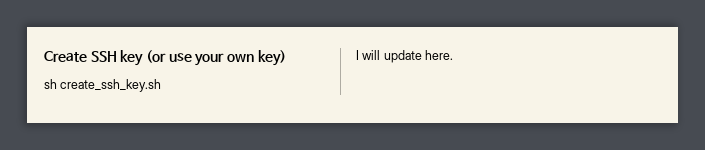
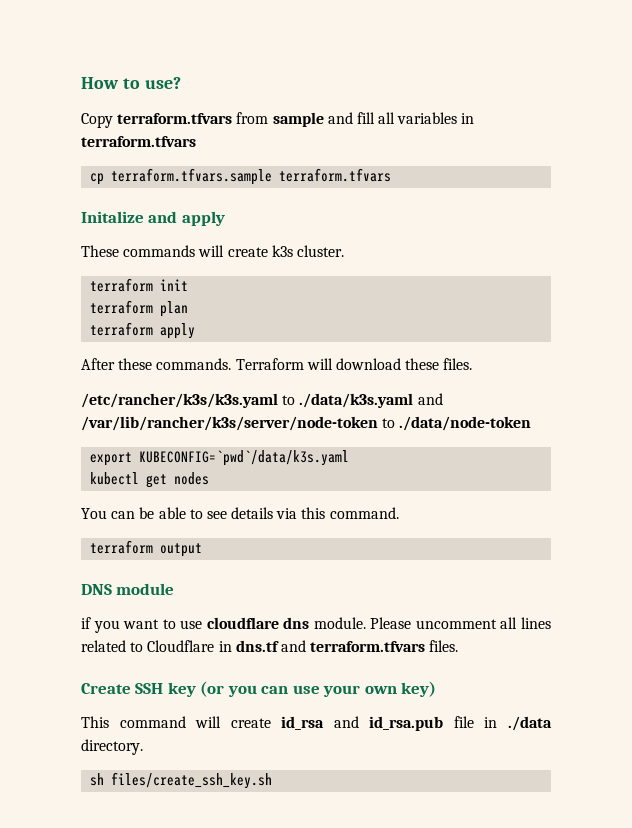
+ How to use?
+ Copy terraform.tfvars from sample and fill all variables in terraform.tfvars
+ cp terraform.tfvars.sample terraform.tfvars
+ Initalize and apply
+ These commands will create k3s cluster.
+ terraform init
+ terraform plan
+ terraform apply
+ After these commands. Terraform will download these files.
+ /etc/rancher/k3s/k3s.yaml to ./data/k3s.yaml and /var/lib/rancher/k3s/server/node-token to ./data/node-token
+ export KUBECONFIG=`pwd`/data/k3s.yaml
+ kubectl get nodes
+ You can be able to see details via this command.
+ terraform output
+ DNS module
+ if you want to use cloudflare dns module. Please uncomment all lines related to Cloudflare in dns.tf and terraform.tfvars files.
- Create SSH key (or use your own key)
+ Create SSH key (or you can use your own key)
- sh create_ssh_key.sh
- I will update here.
+ This command will create id_rsa and id_rsa.pub file in ./data directory.
+ sh files/create_ssh_key.sh

